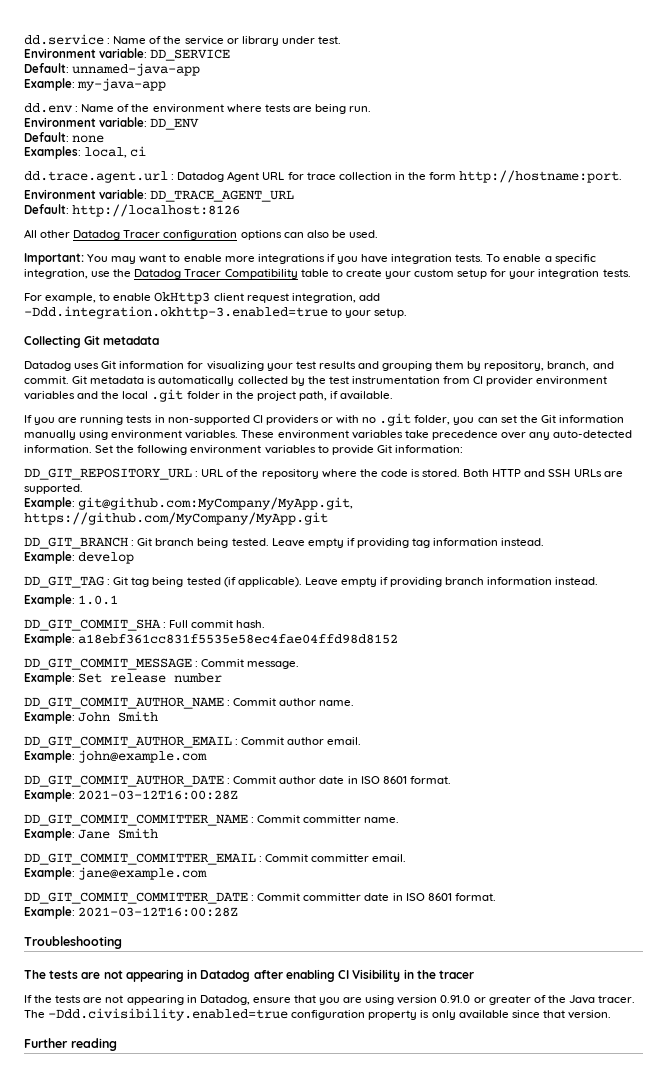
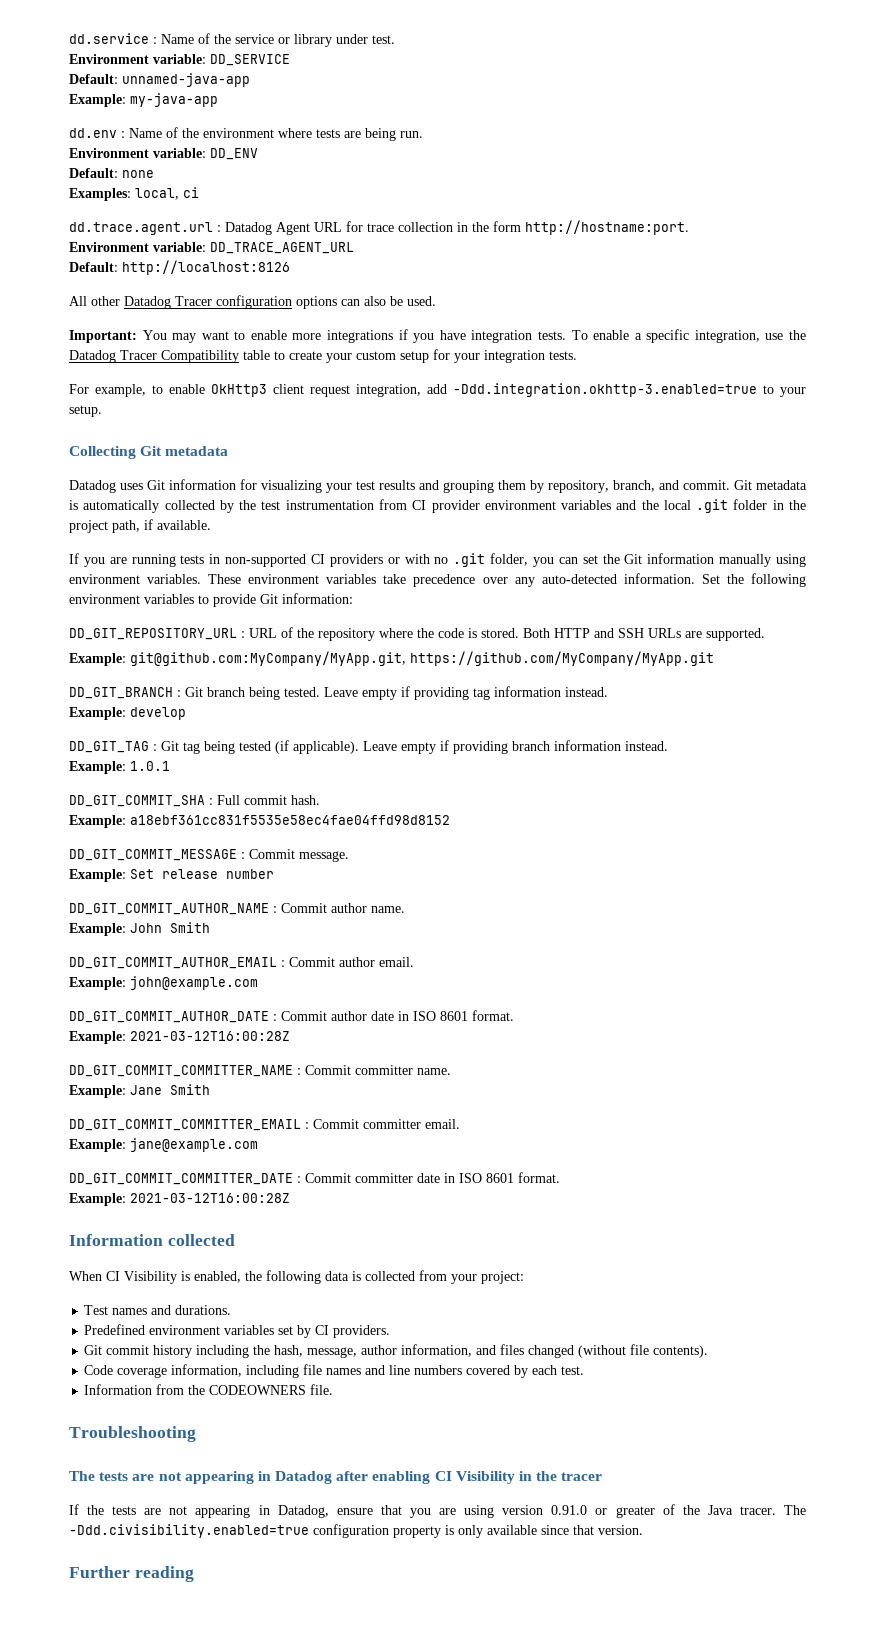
+ Information collected
+ When CI Visibility is enabled, the following data is collected from your project:
+ Test names and durations.
+ Predefined environment variables set by CI providers.
+ Git commit history including the hash, message, author information, and files changed (without file contents).
+ Code coverage information, including file names and line numbers covered by each test.
+ Information from the CODEOWNERS file.

